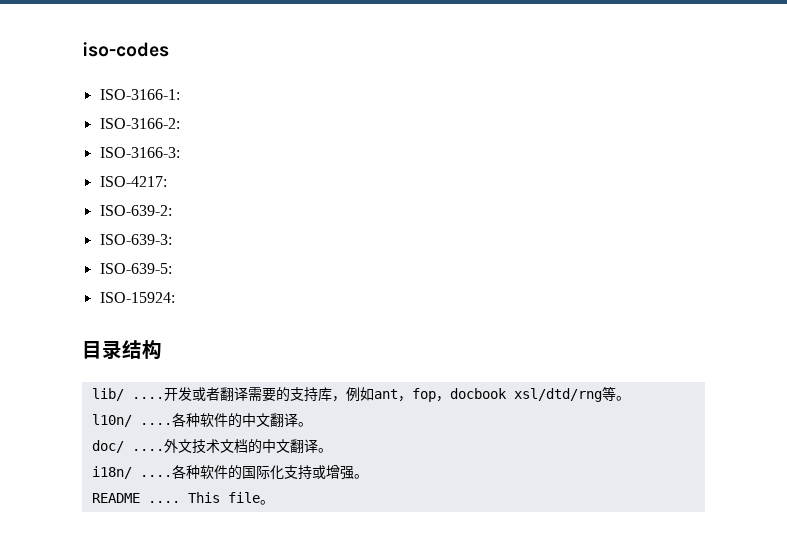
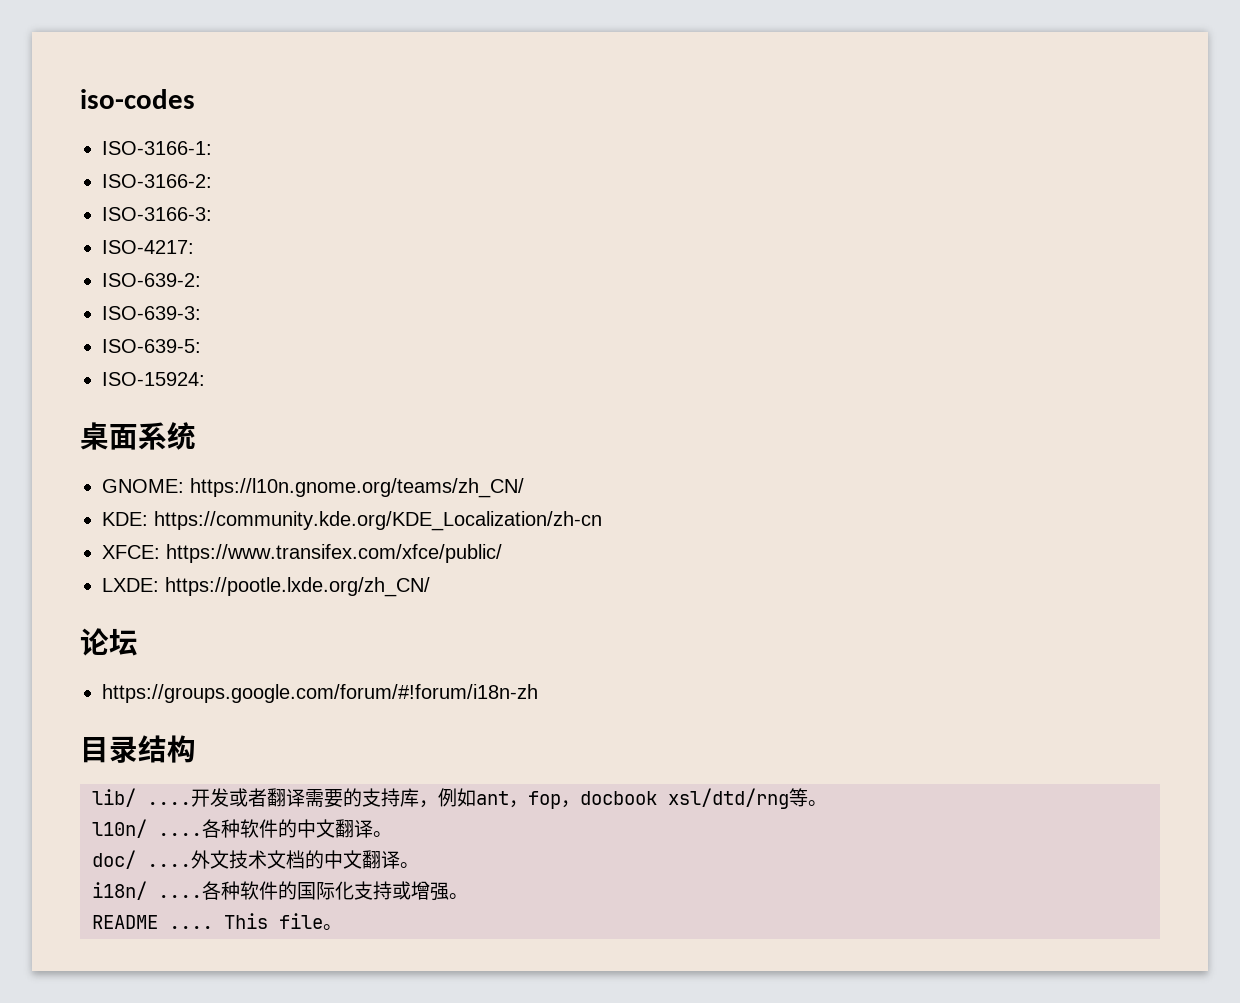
+ 桌面系统
+ GNOME: https://l10n.gnome.org/teams/zh_CN/
+ KDE: https://community.kde.org/KDE_Localization/zh-cn
+ XFCE: https://www.transifex.com/xfce/public/
+ LXDE: https://pootle.lxde.org/zh_CN/
+ 论坛
+ https://groups.google.com/forum/#!forum/i18n-zh

